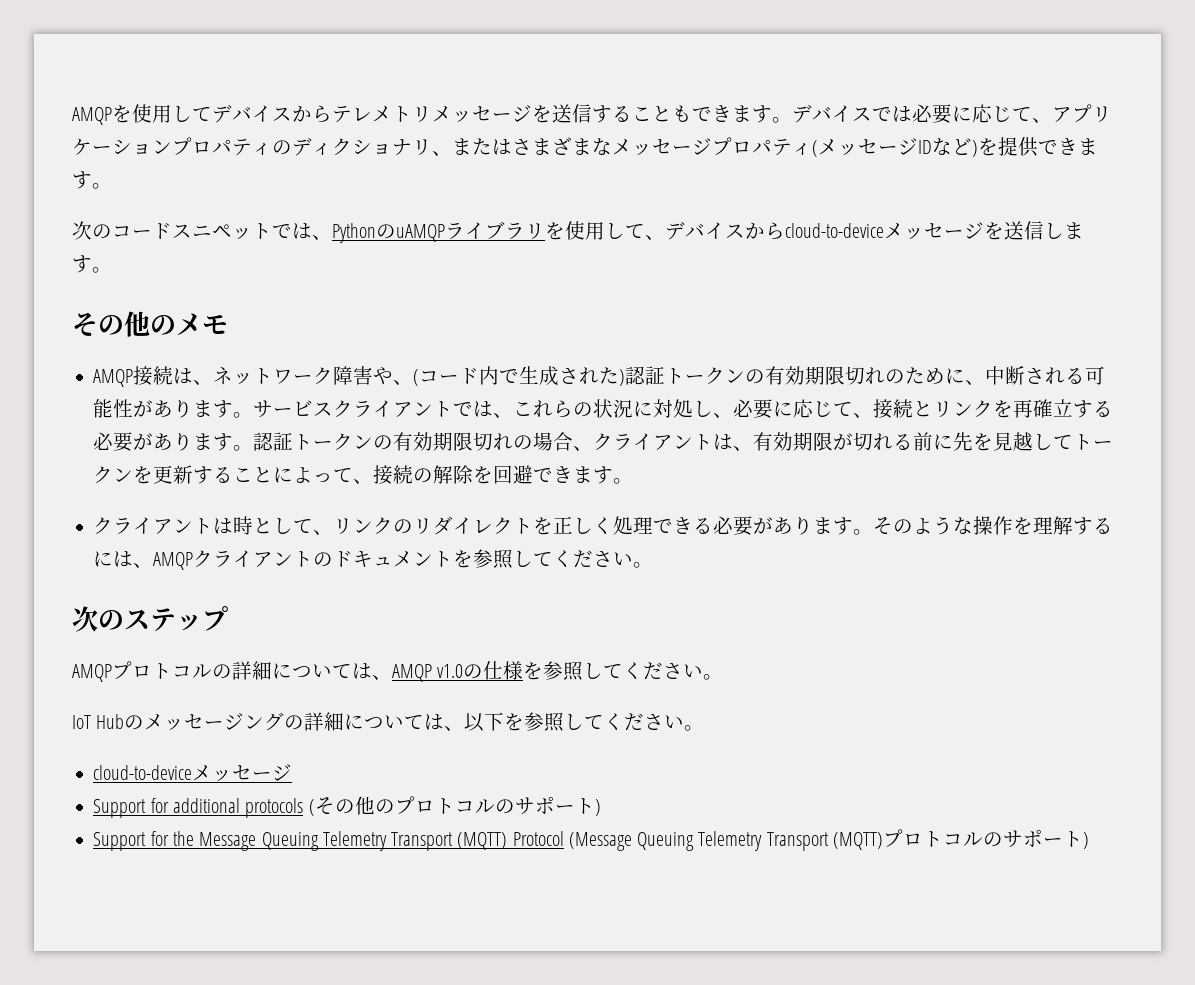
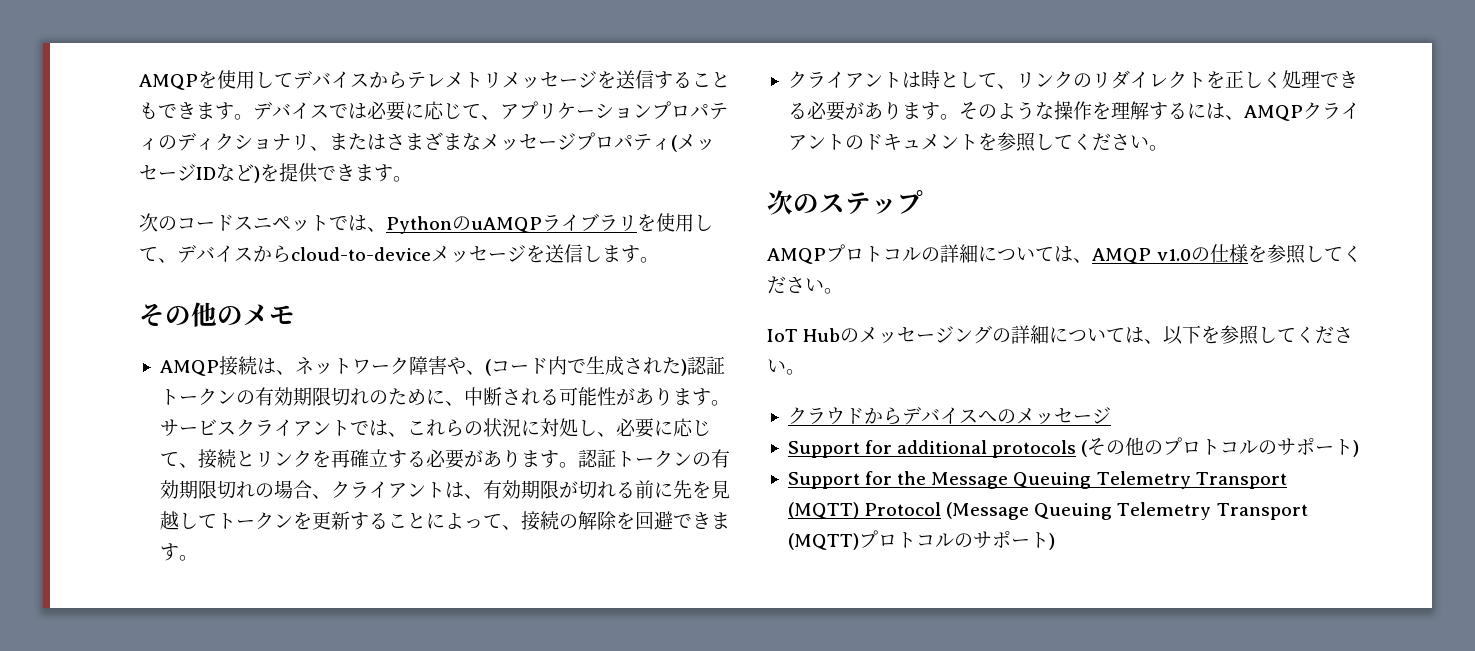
  IoT Hubのメッセージングの詳細については、以下を参照してください。
- cloud-to-deviceメッセージ
+ クラウドからデバイスへのメッセージ

